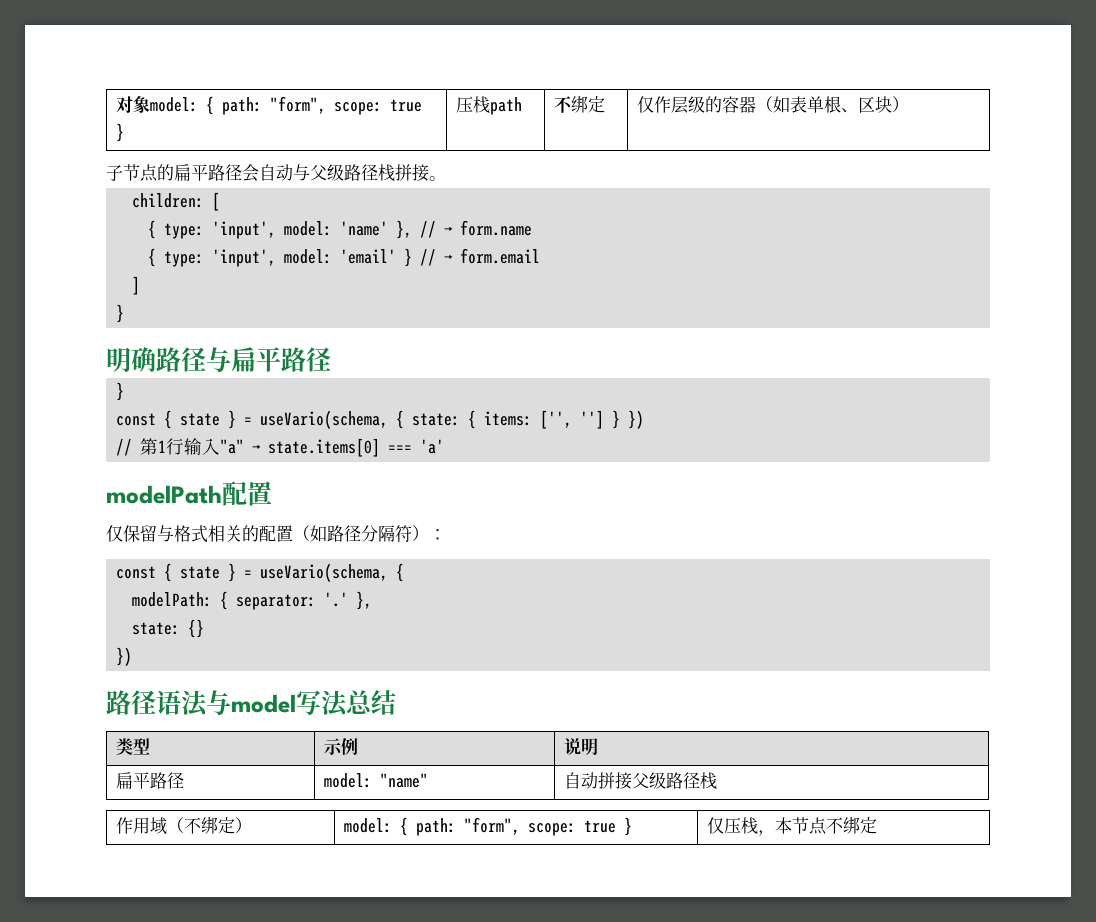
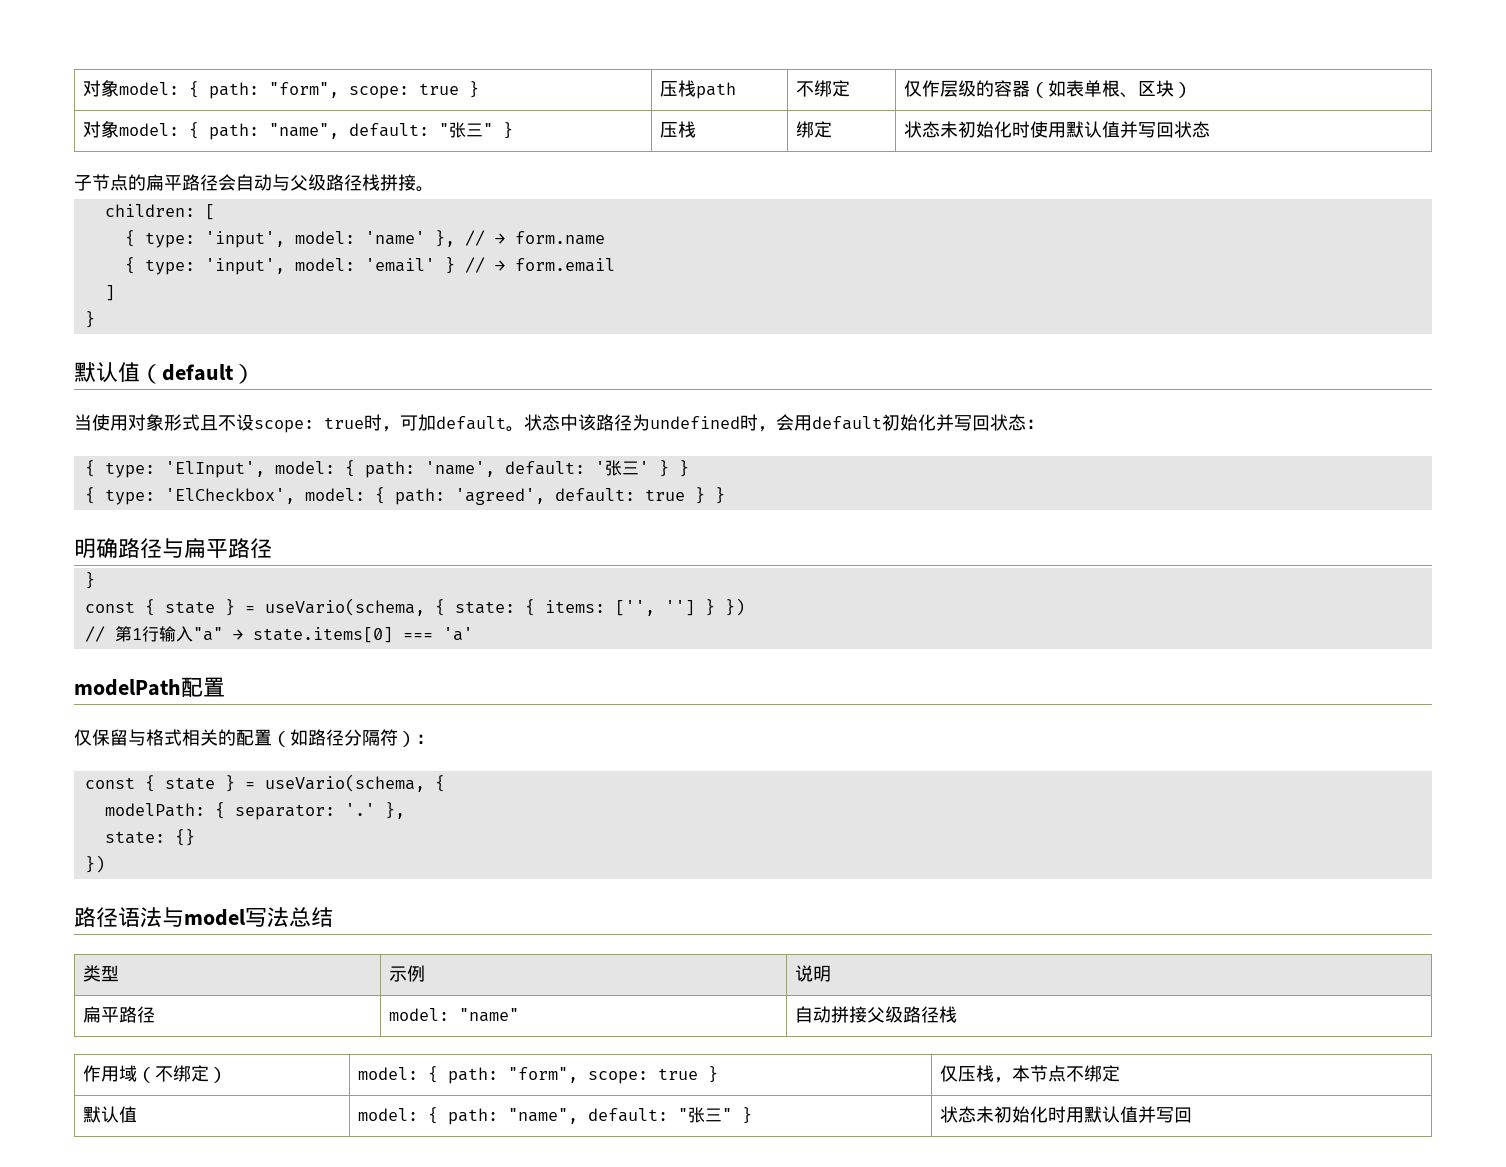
+ 对象model: { path: "name", default: "张三" } | 压栈 | 绑定 | 状态未初始化时使用默认值并写回状态
+ 默认值（default）
+ 当使用对象形式且不设scope: true时，可加default。状态中该路径为undefined时，会用default初始化并写回状态：
+ { type: 'ElInput', model: { path: 'name', default: '张三' } }
+ { type: 'ElCheckbox', model: { path: 'agreed', default: true } }
+ 默认值 | model: { path: "name", default: "张三" } | 状态未初始化时用默认值并写回

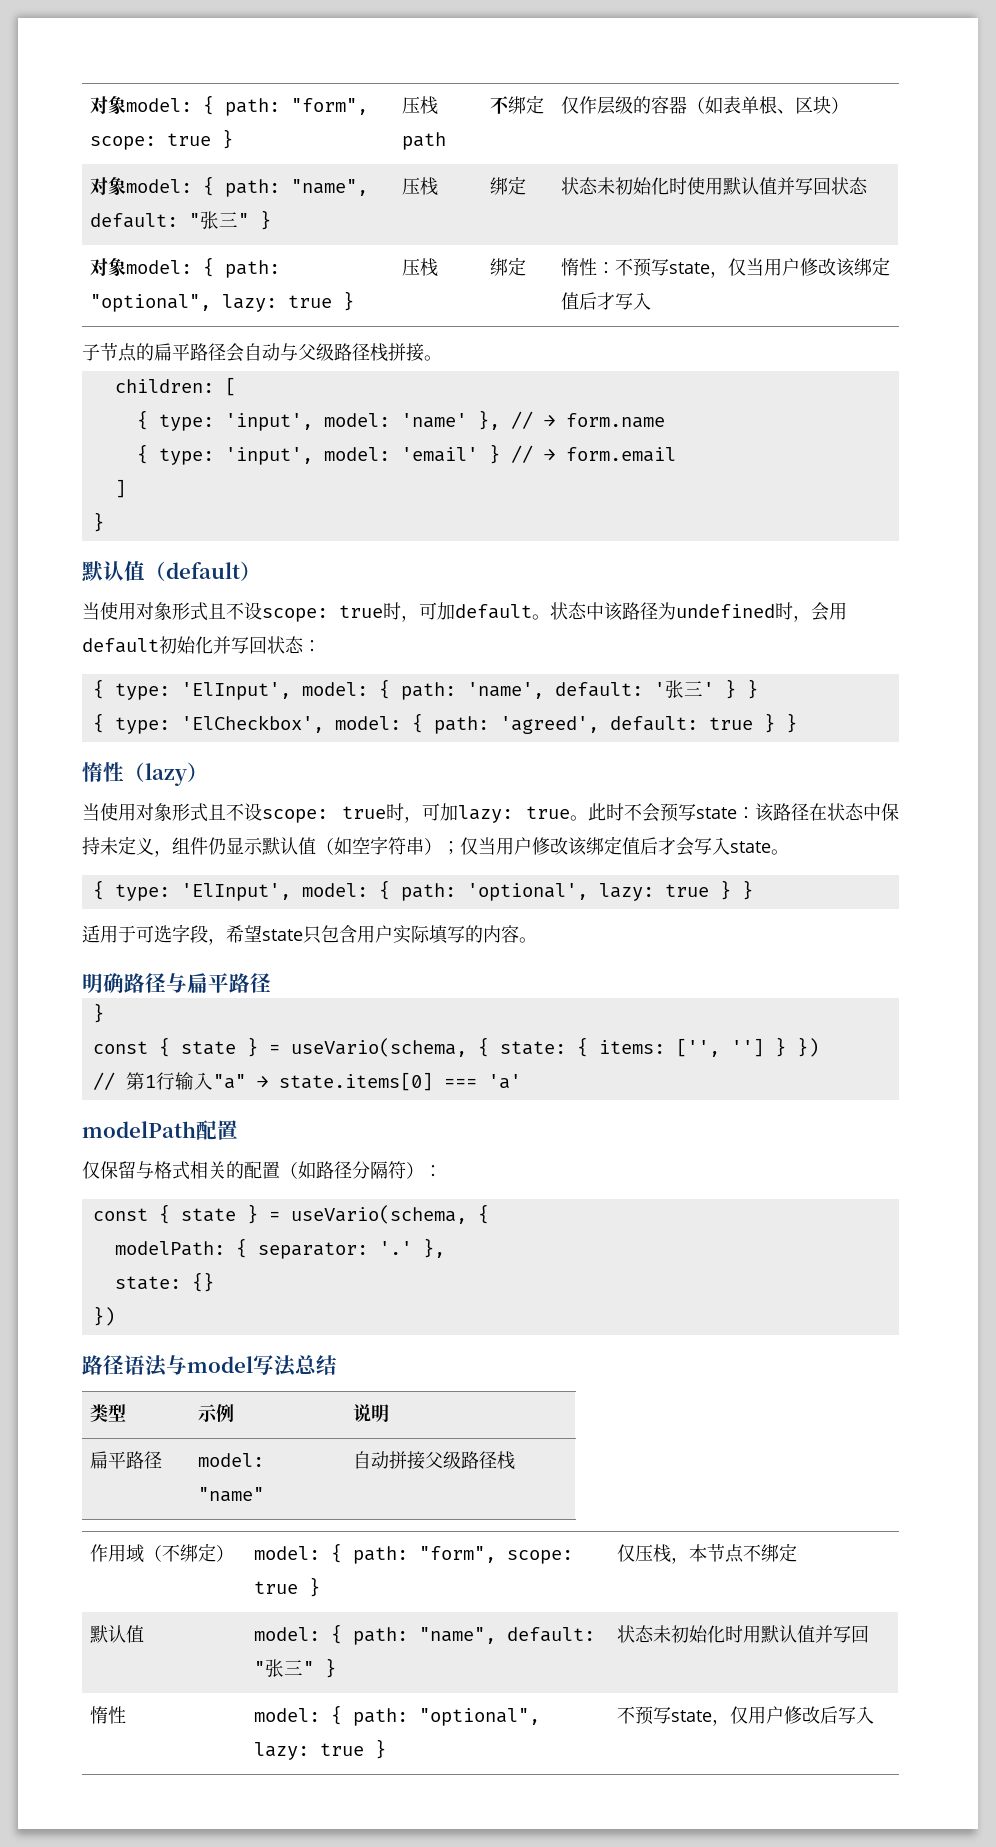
+ 对象model: { path: "optional", lazy: true } | 压栈 | 绑定 | 惰性：不预写state，仅当用户修改该绑定值后才写入
+ 惰性（lazy）
+ 当使用对象形式且不设scope: true时，可加lazy: true。此时不会预写state：该路径在状态中保持未定义，组件仍显示默认值（如空字符串）；仅当用户修改该绑定值后才会写入state。
+ { type: 'ElInput', model: { path: 'optional', lazy: true } }
+ 适用于可选字段，希望state只包含用户实际填写的内容。
+ 惰性 | model: { path: "optional", lazy: true } | 不预写state，仅用户修改后写入

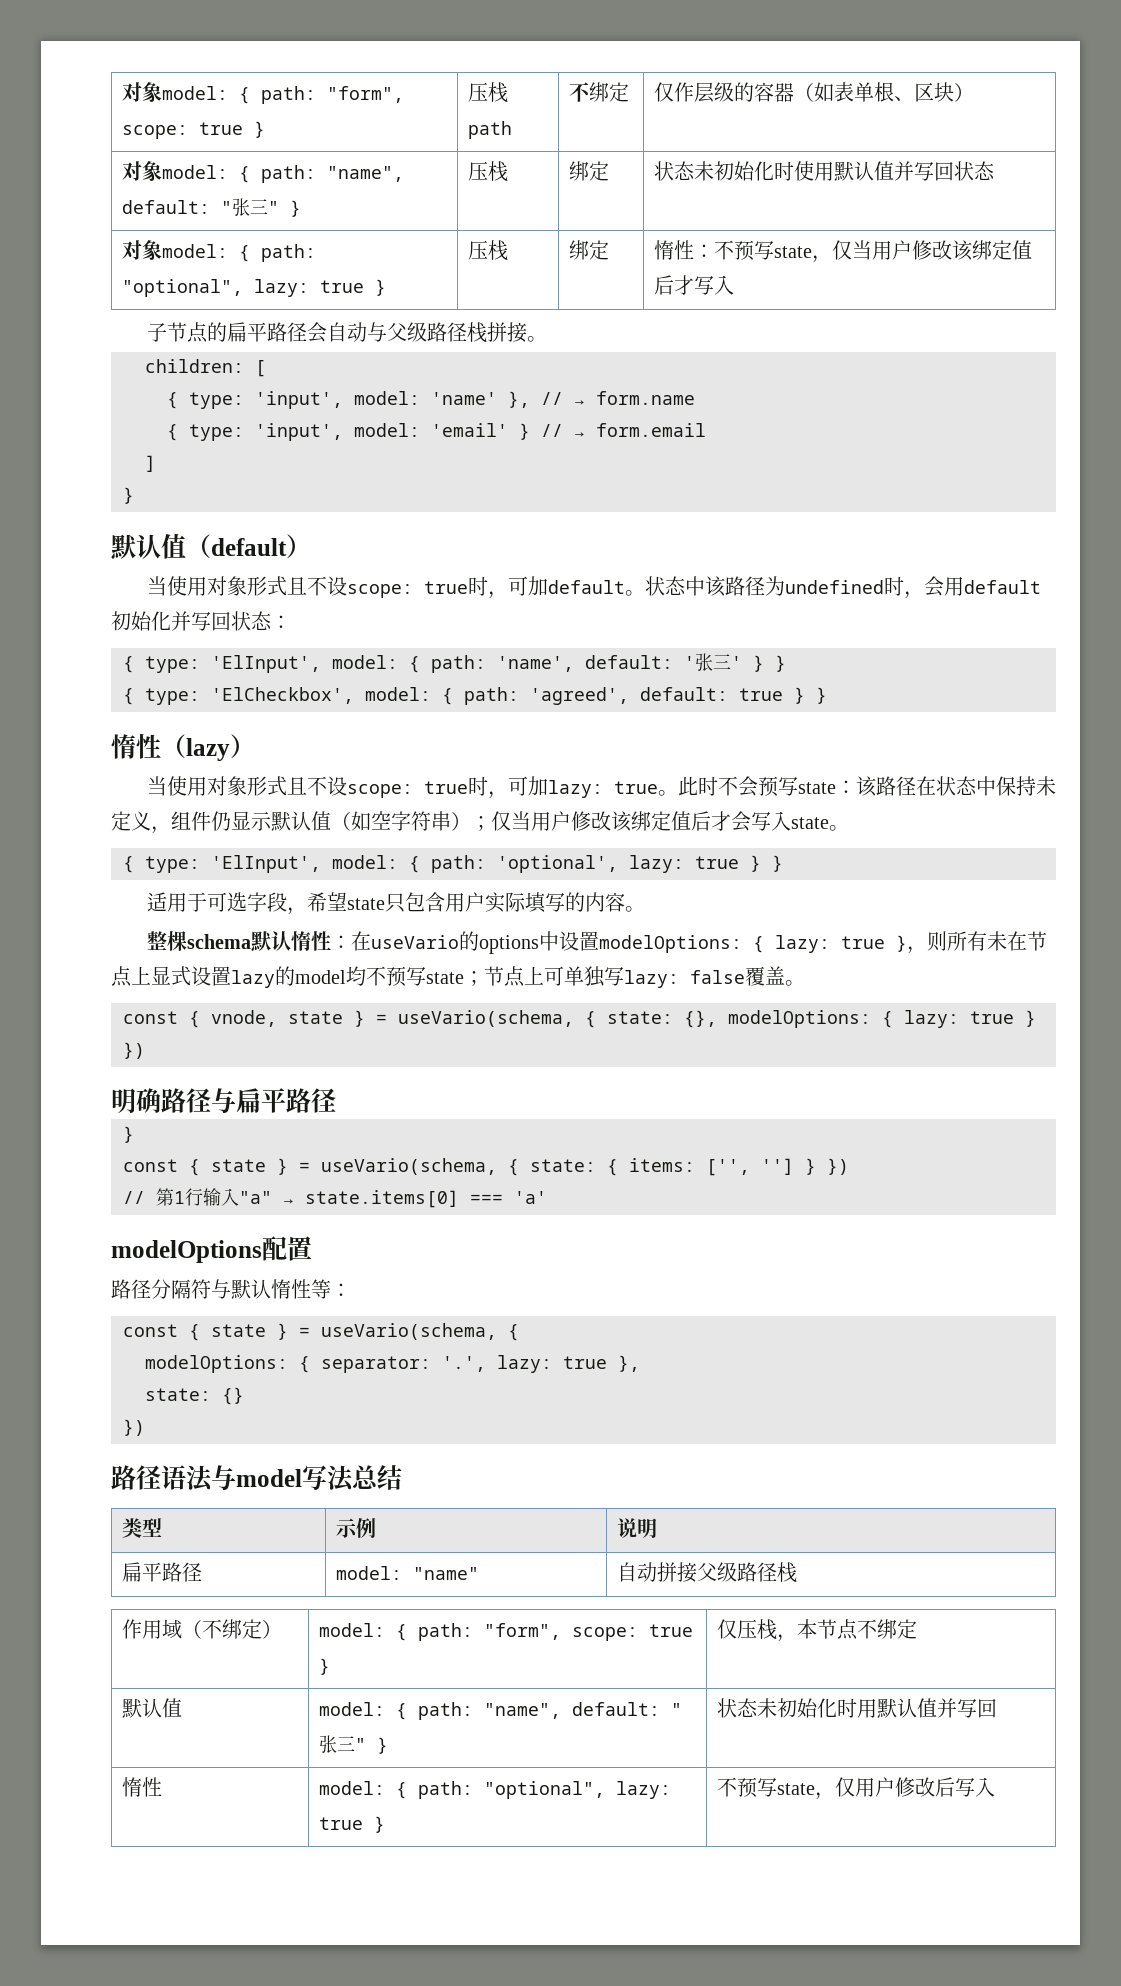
+ 整棵schema默认惰性：在useVario的options中设置modelOptions: { lazy: true }，则所有未在节点上显式设置lazy的model均不预写state；节点上可单独写lazy: false覆盖。
+ const { vnode, state } = useVario(schema, { state: {}, modelOptions: { lazy: true } })
- modelPath配置
+ modelOptions配置
- 仅保留与格式相关的配置（如路径分隔符）：
+ 路径分隔符与默认惰性等：
- modelPath: { separator: '.' },
+ modelOptions: { separator: '.', lazy: true },

